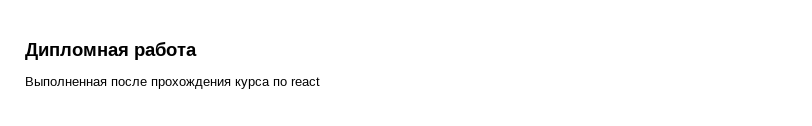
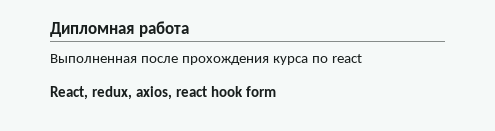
+ React, redux, axios, react hook form

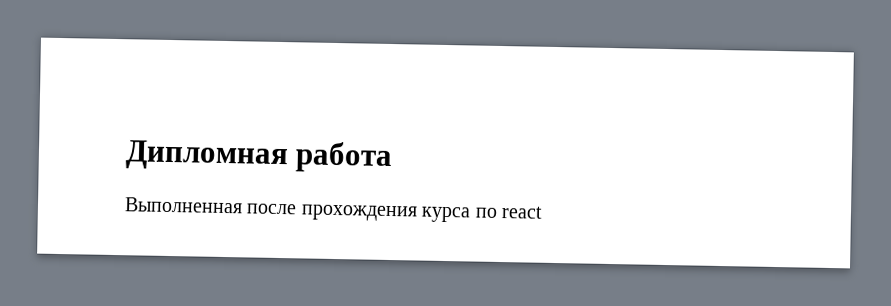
- React, redux, axios, react hook form

